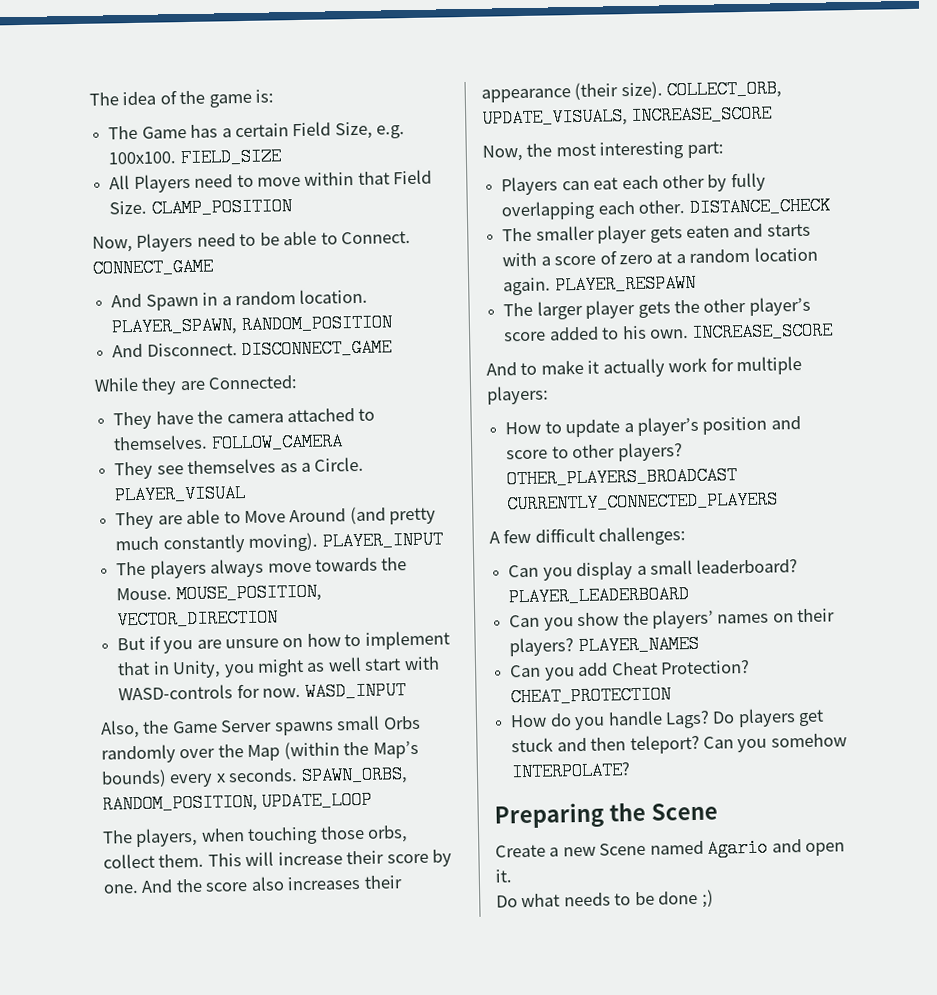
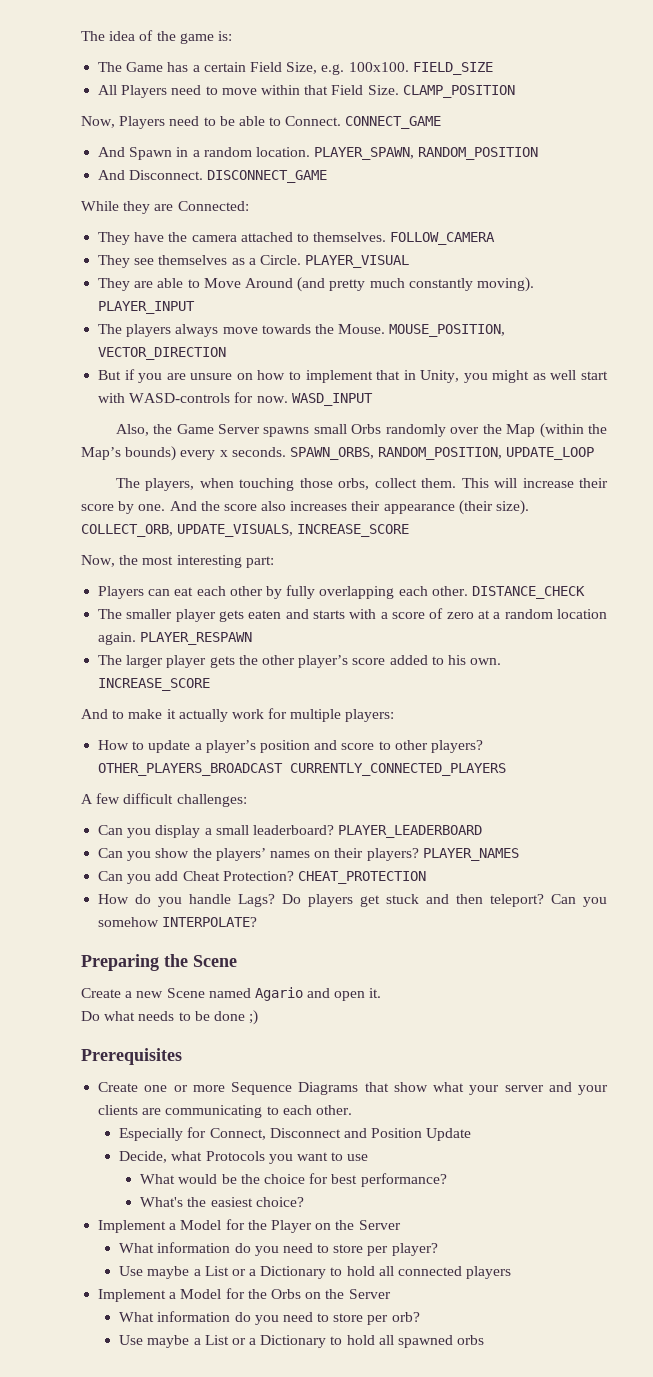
+ Prerequisites
+ Create one or more Sequence Diagrams that show what your server and your clients are communicating to each other.
+ Especially for Connect, Disconnect and Position Update
+ Decide, what Protocols you want to use
+ What would be the choice for best performance?
+ What's the easiest choice?
+ Implement a Model for the Player on the Server
+ What information do you need to store per player?
+ Use maybe a List or a Dictionary to hold all connected players
+ Implement a Model for the Orbs on the Server
+ What information do you need to store per orb?
+ Use maybe a List or a Dictionary to hold all spawned orbs

